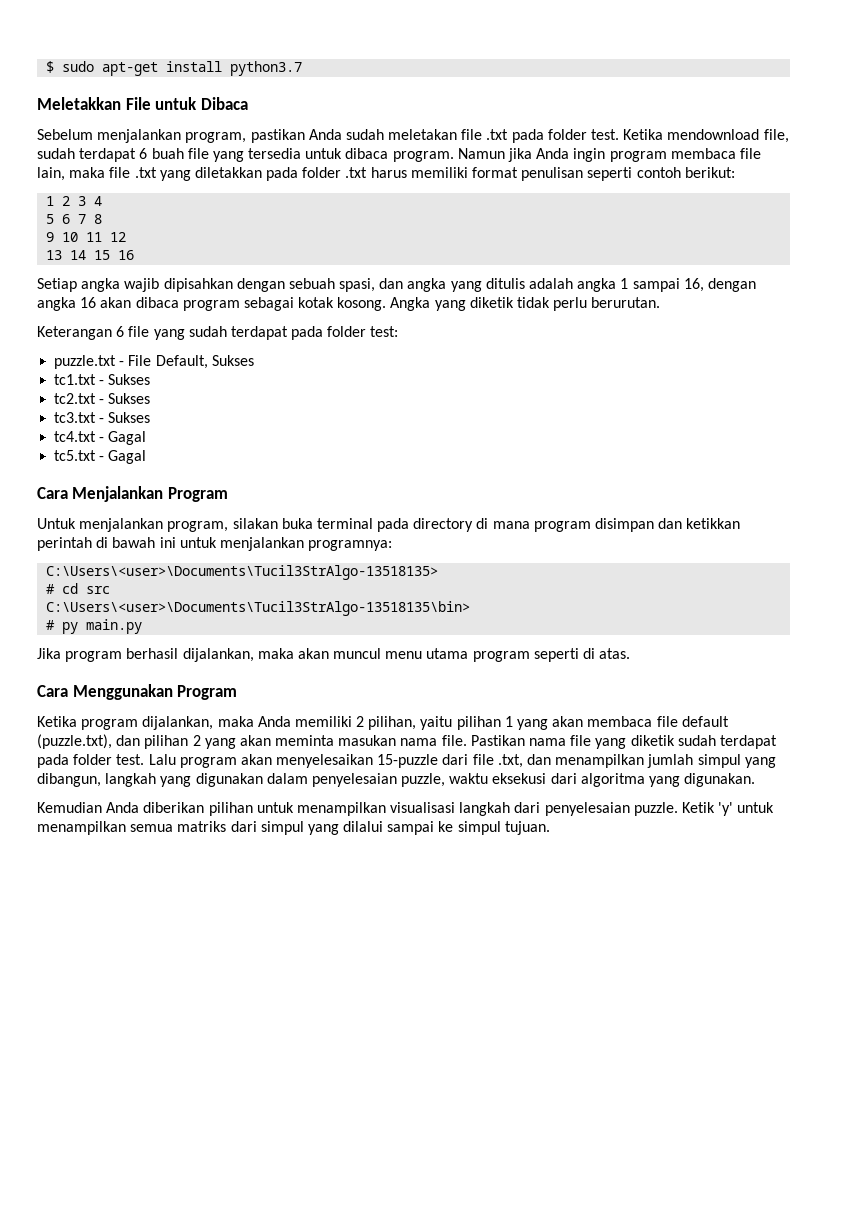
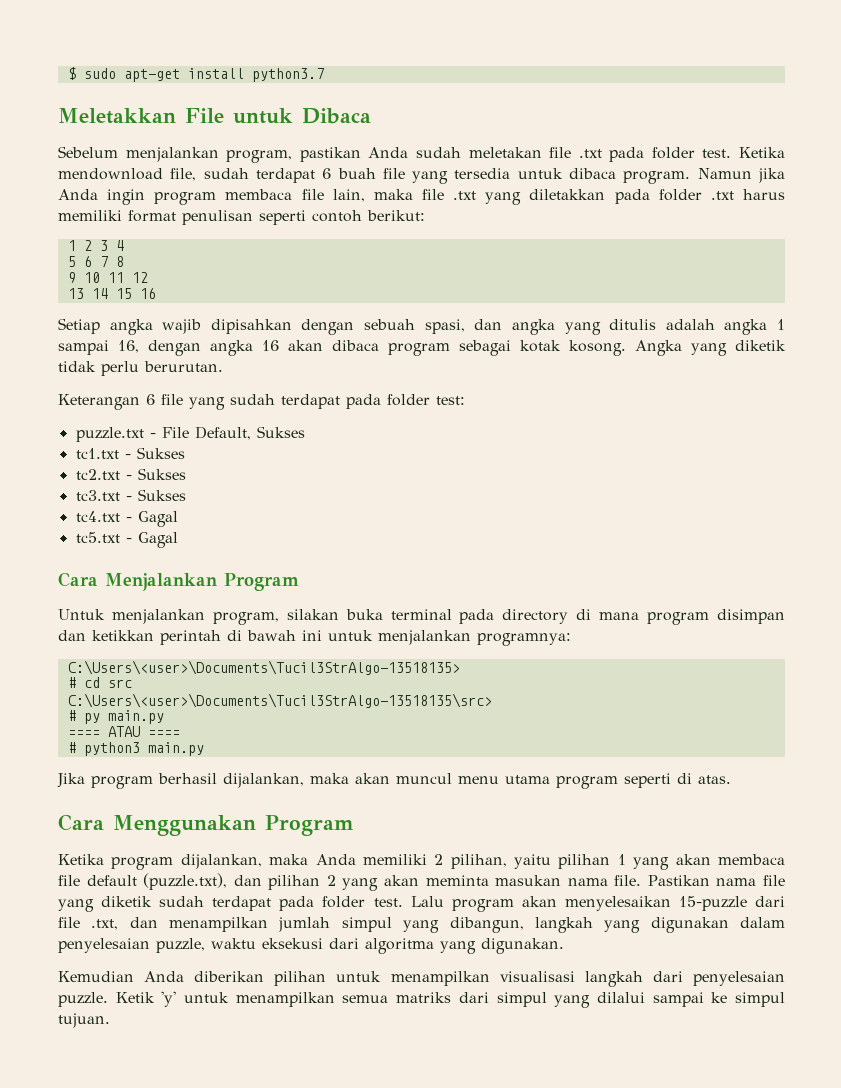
- C:\Users\<user>\Documents\Tucil3StrAlgo-13518135\bin>
+ C:\Users\<user>\Documents\Tucil3StrAlgo-13518135\src>
+ ==== ATAU ====
+ # python3 main.py

